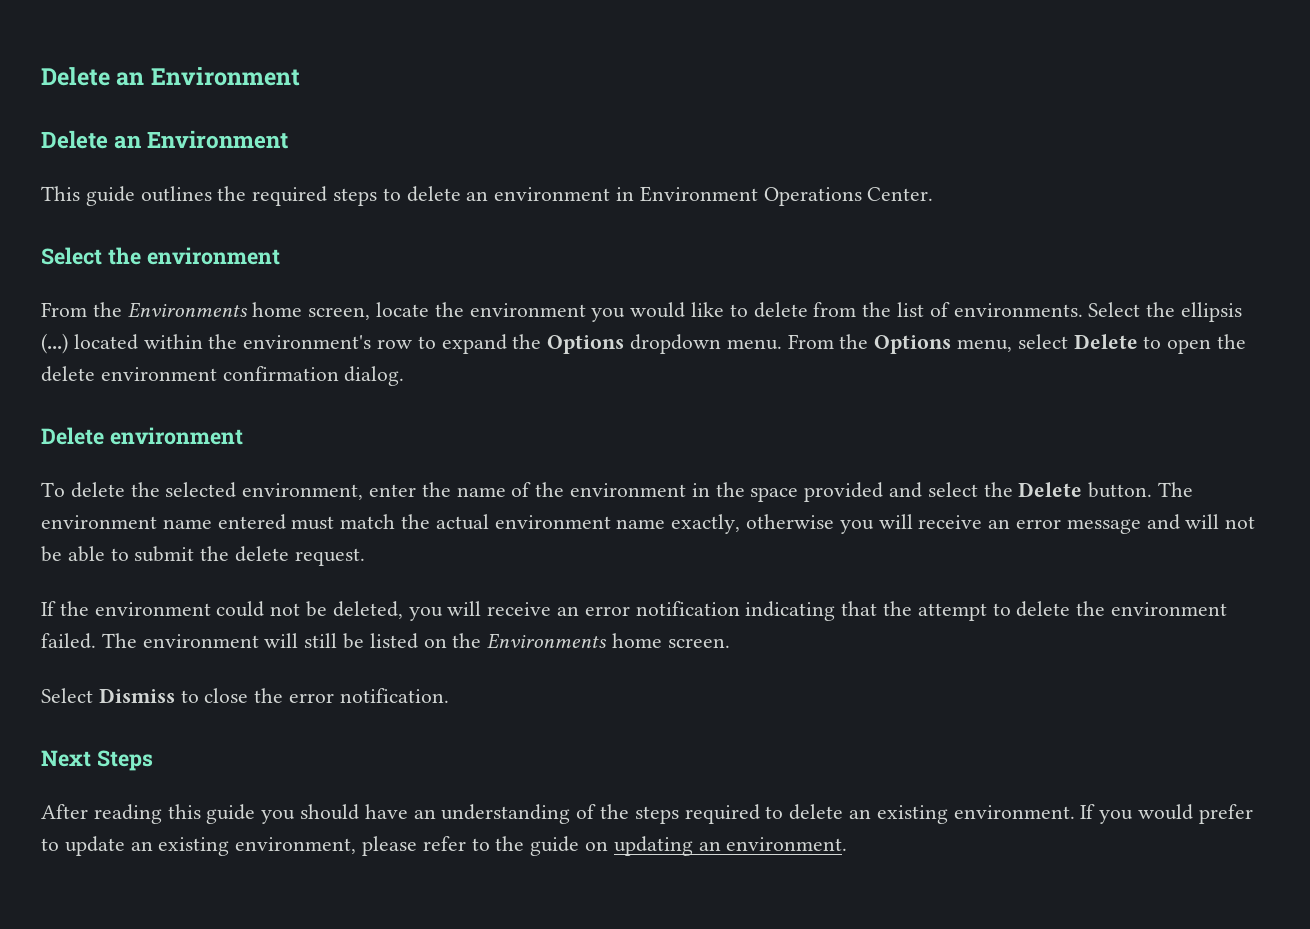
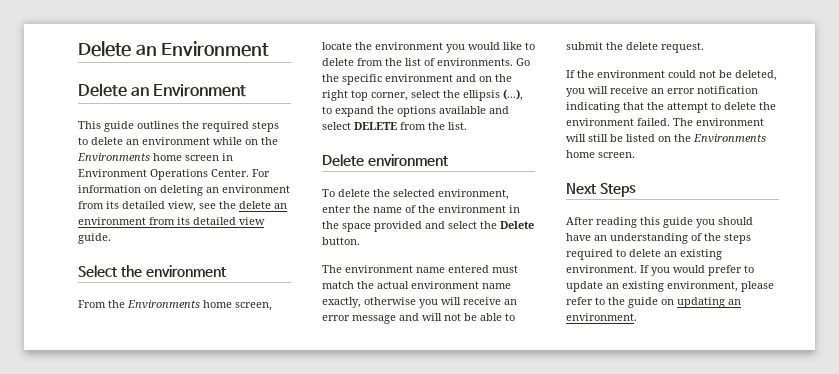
- This guide outlines the required steps to delete an environment in Environment Operations Center.
+ This guide outlines the required steps to delete an environment while on the Environments home screen in Environment Operations Center. For information on deleting an environment from its detailed view, see the delete an environment from its detailed view guide.
- Select the ellipsis (...) located within the environment's row to expand the Options dropdown menu. From the Options menu, select Delete to open the delete environment confirmation dialog.
+ Go the specific environment and on the right top corner, select the ellipsis (...), to expand the options available and select DELETE from the list.
- To delete the selected environment, enter the name of the environment in the space provided and select the Delete button. The environment name entered must match the actual environment name exactly, otherwise you will receive an error message and will not be able to submit the delete request.
+ To delete the selected environment, enter the name of the environment in the space provided and select the Delete button.
+ The environment name entered must match the actual environment name exactly, otherwise you will receive an error message and will not be able to submit the delete request.
- Select Dismiss to close the error notification.

